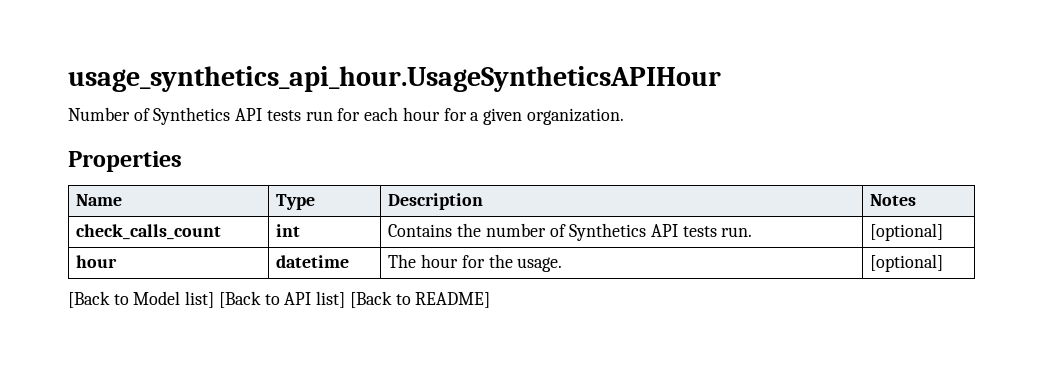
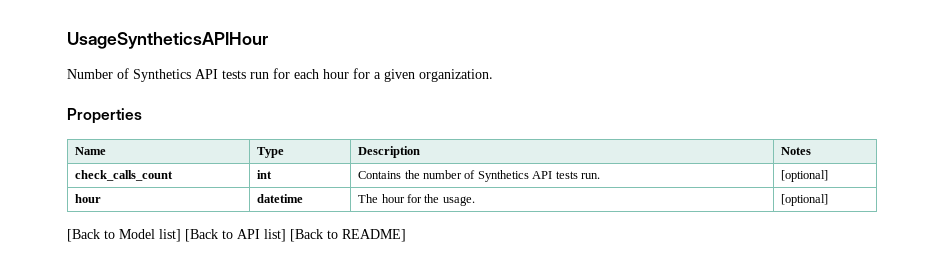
- usage_synthetics_api_hour.UsageSyntheticsAPIHour
+ UsageSyntheticsAPIHour

